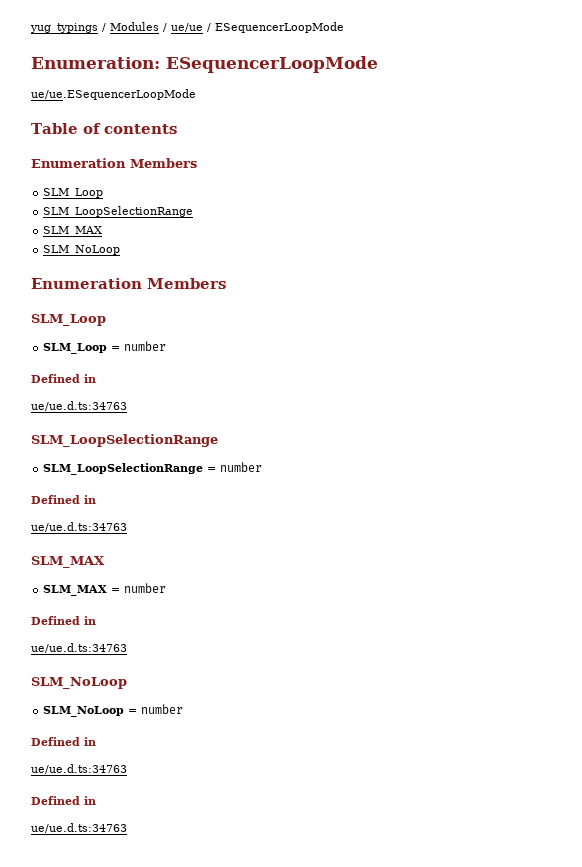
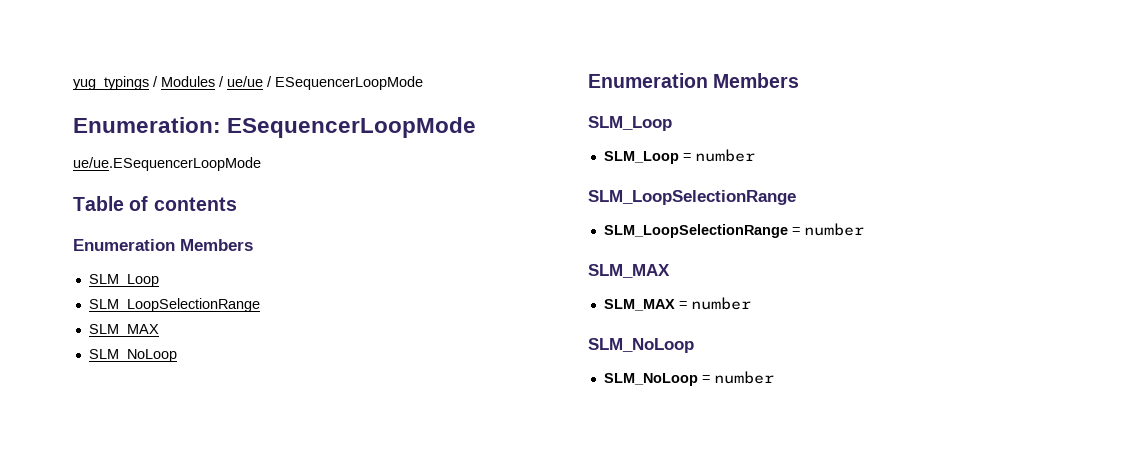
  SLM_Loop = number
- Defined in
- ue/ue.d.ts:34763
  SLM_LoopSelectionRange = number
- Defined in
- ue/ue.d.ts:34763
  SLM_MAX = number
- Defined in
- ue/ue.d.ts:34763
  SLM_NoLoop = number
- Defined in
- ue/ue.d.ts:34763
- Defined in
- ue/ue.d.ts:34763

